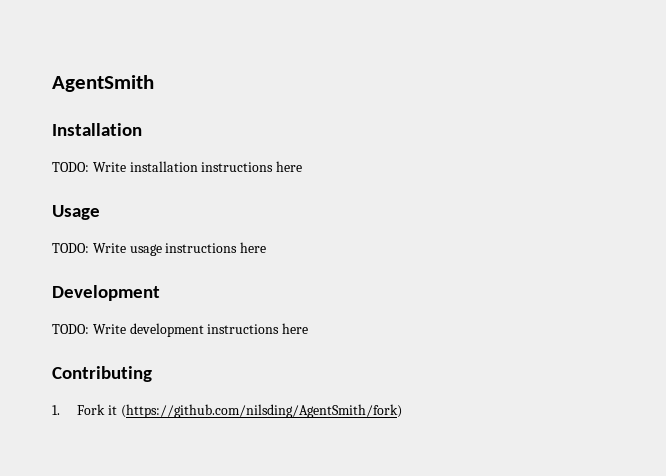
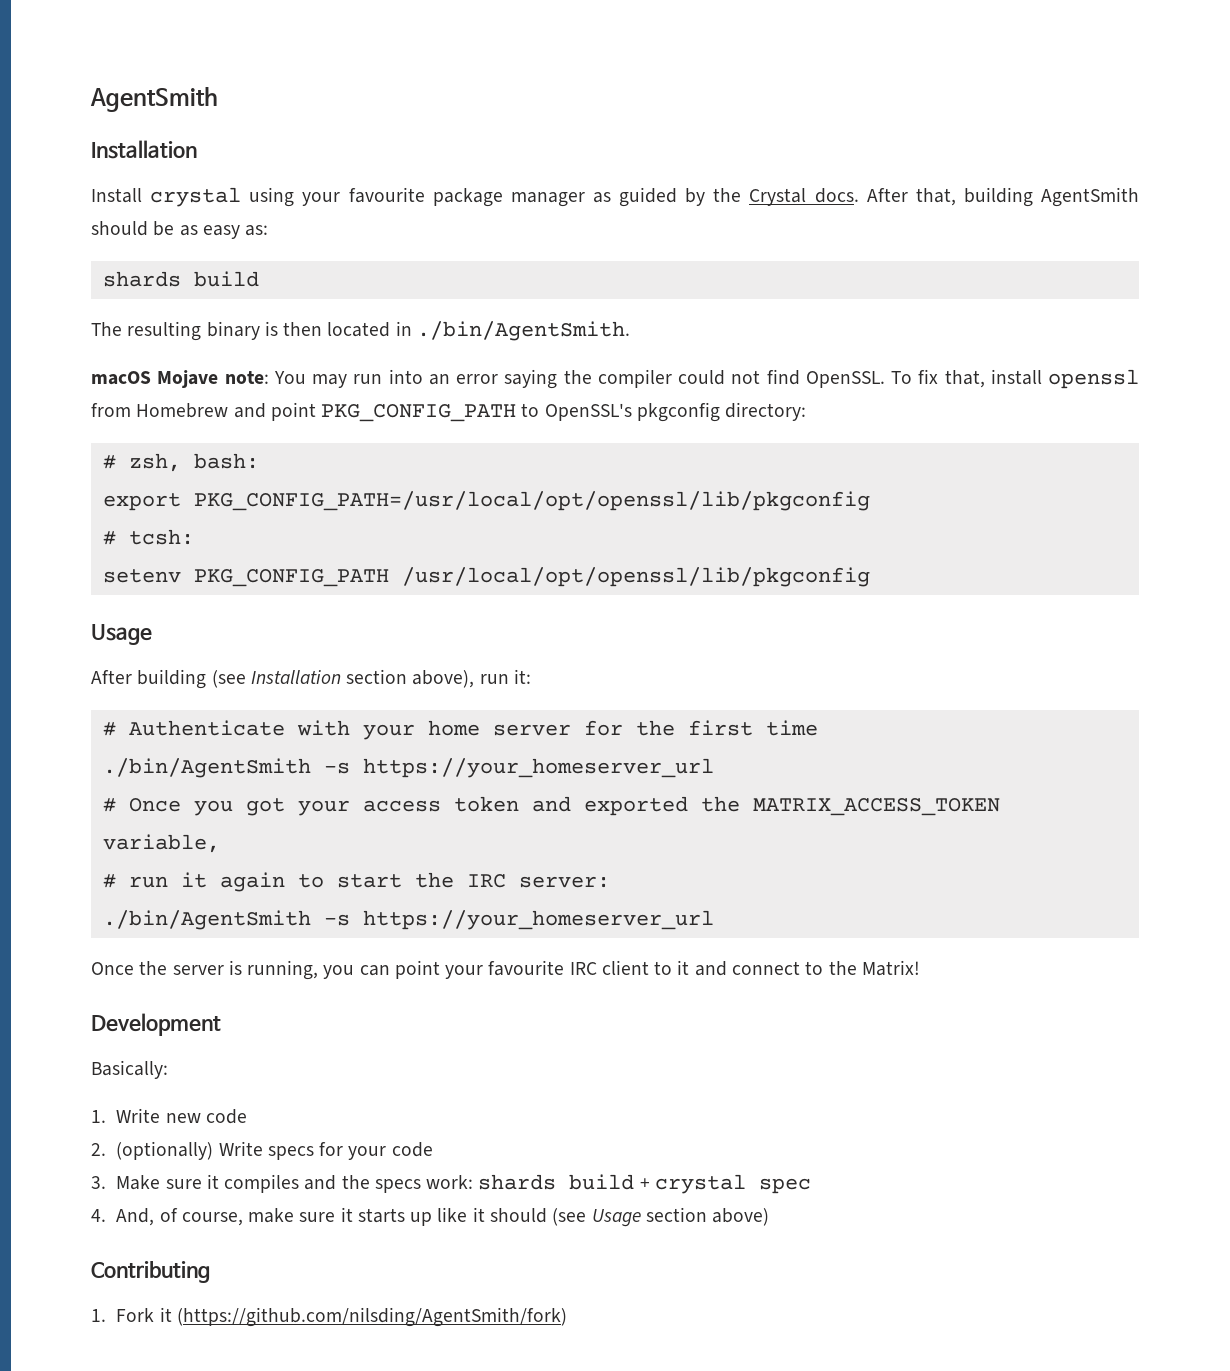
- TODO: Write installation instructions here
+ Install crystal using your favourite package manager as guided by the Crystal docs. After that, building AgentSmith should be as easy as:
+ shards build
+ The resulting binary is then located in ./bin/AgentSmith.
+ macOS Mojave note: You may run into an error saying the compiler could not find OpenSSL. To fix that, install openssl from Homebrew and point PKG_CONFIG_PATH to OpenSSL's pkgconfig directory:
+ # zsh, bash:
+ export PKG_CONFIG_PATH=/usr/local/opt/openssl/lib/pkgconfig
+ # tcsh:
+ setenv PKG_CONFIG_PATH /usr/local/opt/openssl/lib/pkgconfig
  Usage
- TODO: Write usage instructions here
+ After building (see Installation section above), run it:
+ # Authenticate with your home server for the first time
+ ./bin/AgentSmith -s https://your_homeserver_url
+ # Once you got your access token and exported the MATRIX_ACCESS_TOKEN variable,
+ # run it again to start the IRC server:
+ ./bin/AgentSmith -s https://your_homeserver_url
+ Once the server is running, you can point your favourite IRC client to it and connect to the Matrix!
  Development
- TODO: Write development instructions here
+ Basically:
+ 1. Write new code
+ 2. (optionally) Write specs for your code
+ 3. Make sure it compiles and the specs work: shards build + crystal spec
+ 4. And, of course, make sure it starts up like it should (see Usage section above)

